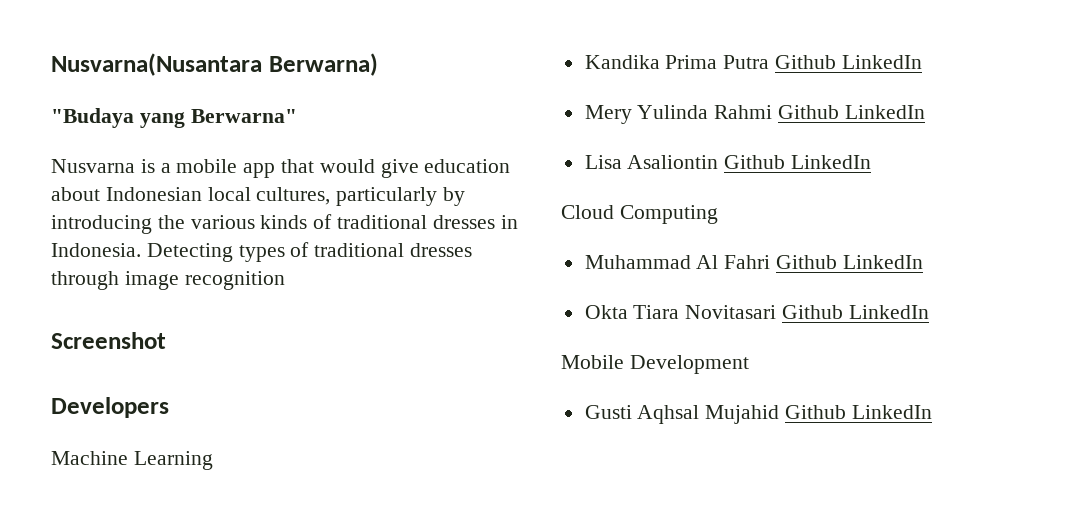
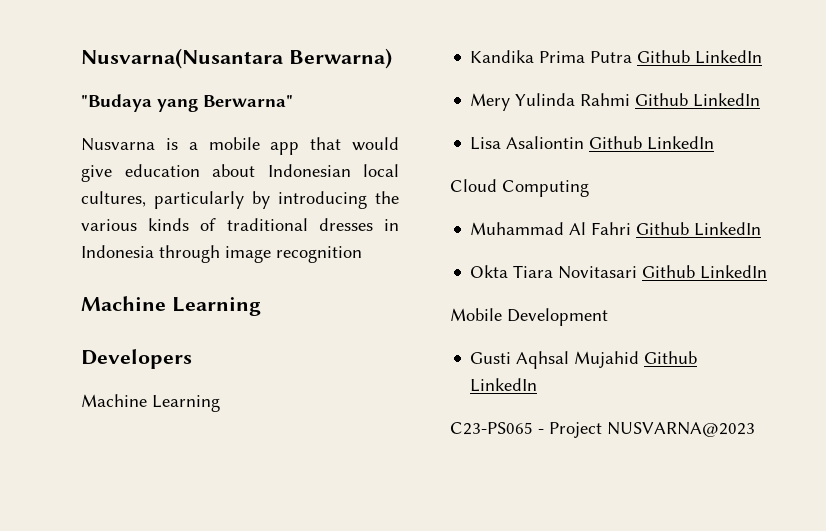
- Nusvarna is a mobile app that would give education about Indonesian local cultures, particularly by introducing the various kinds of traditional dresses in Indonesia. Detecting types of traditional dresses through image recognition
- Screenshot
+ Nusvarna is a mobile app that would give education about Indonesian local cultures, particularly by introducing the various kinds of traditional dresses in Indonesia through image recognition
+ Machine Learning
+ C23-PS065 - Project NUSVARNA@2023

